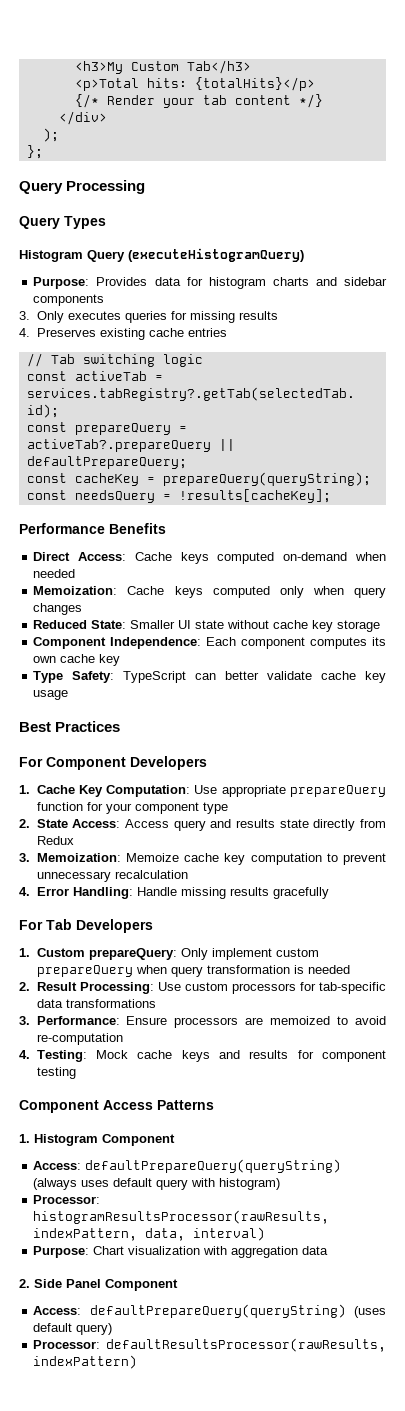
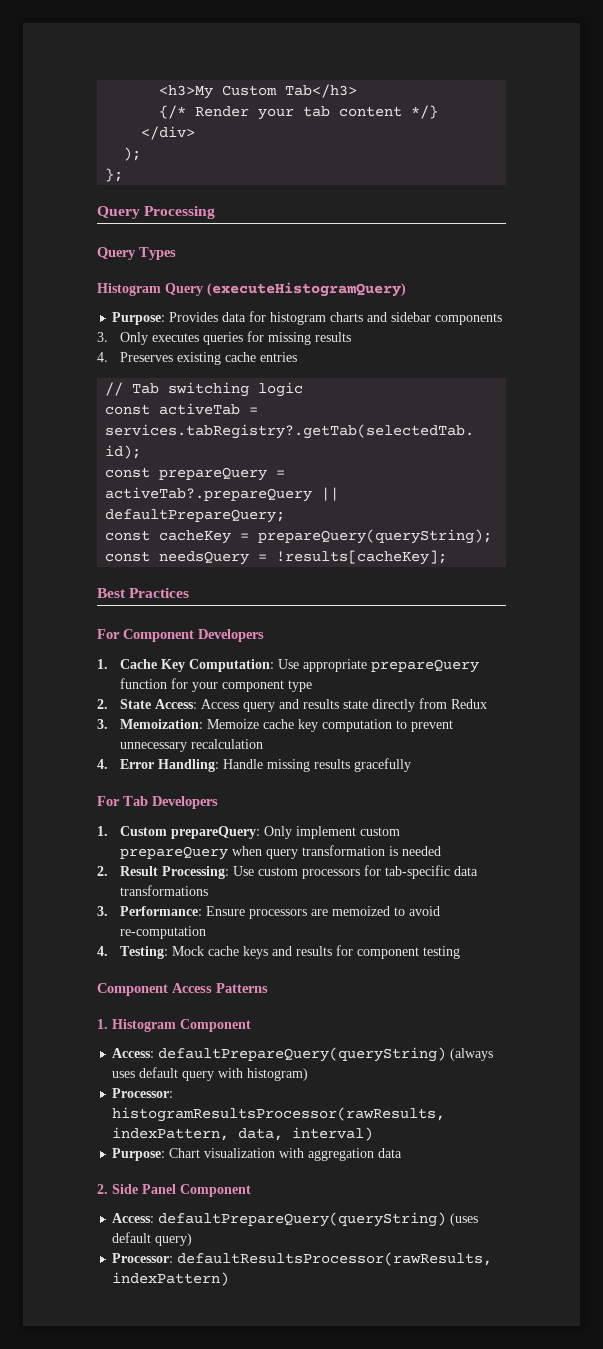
- <p>Total hits: {totalHits}</p>
- Performance Benefits
- Direct Access: Cache keys computed on-demand when needed
- Memoization: Cache keys computed only when query changes
- Reduced State: Smaller UI state without cache key storage
- Component Independence: Each component computes its own cache key
- Type Safety: TypeScript can better validate cache key usage

